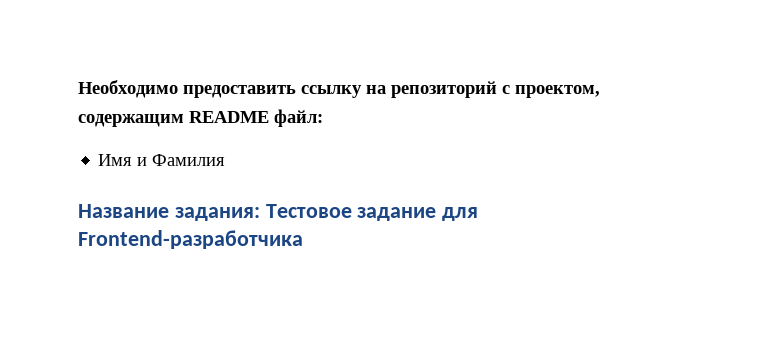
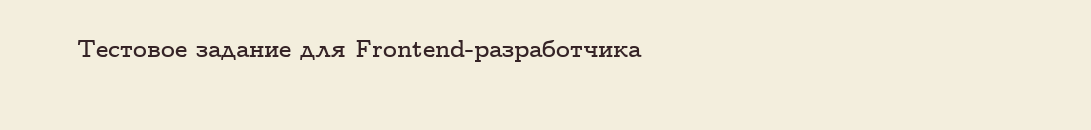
- Необходимо предоставить ссылку на репозиторий с проектом, содержащим README файл:
- Имя и Фамилия
- Название задания: Тестовое задание для Frontend-разработчика
+ Тестовое задание для Frontend-разработчика

